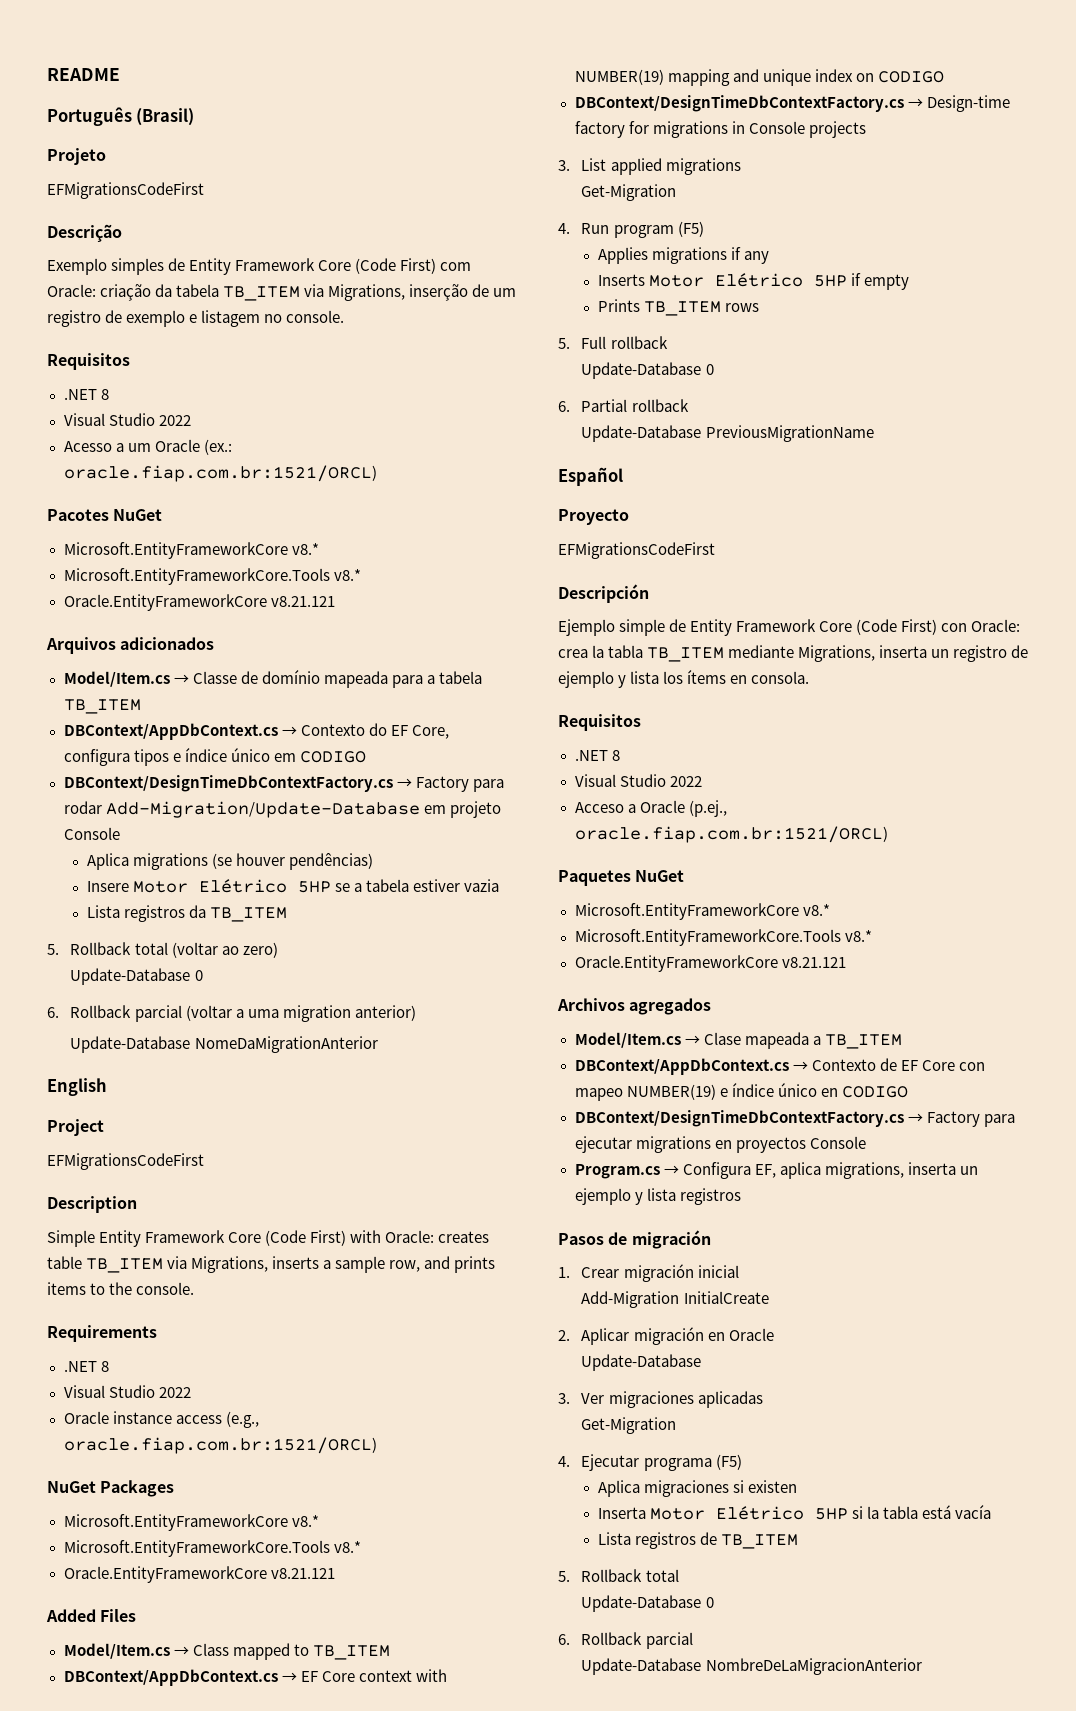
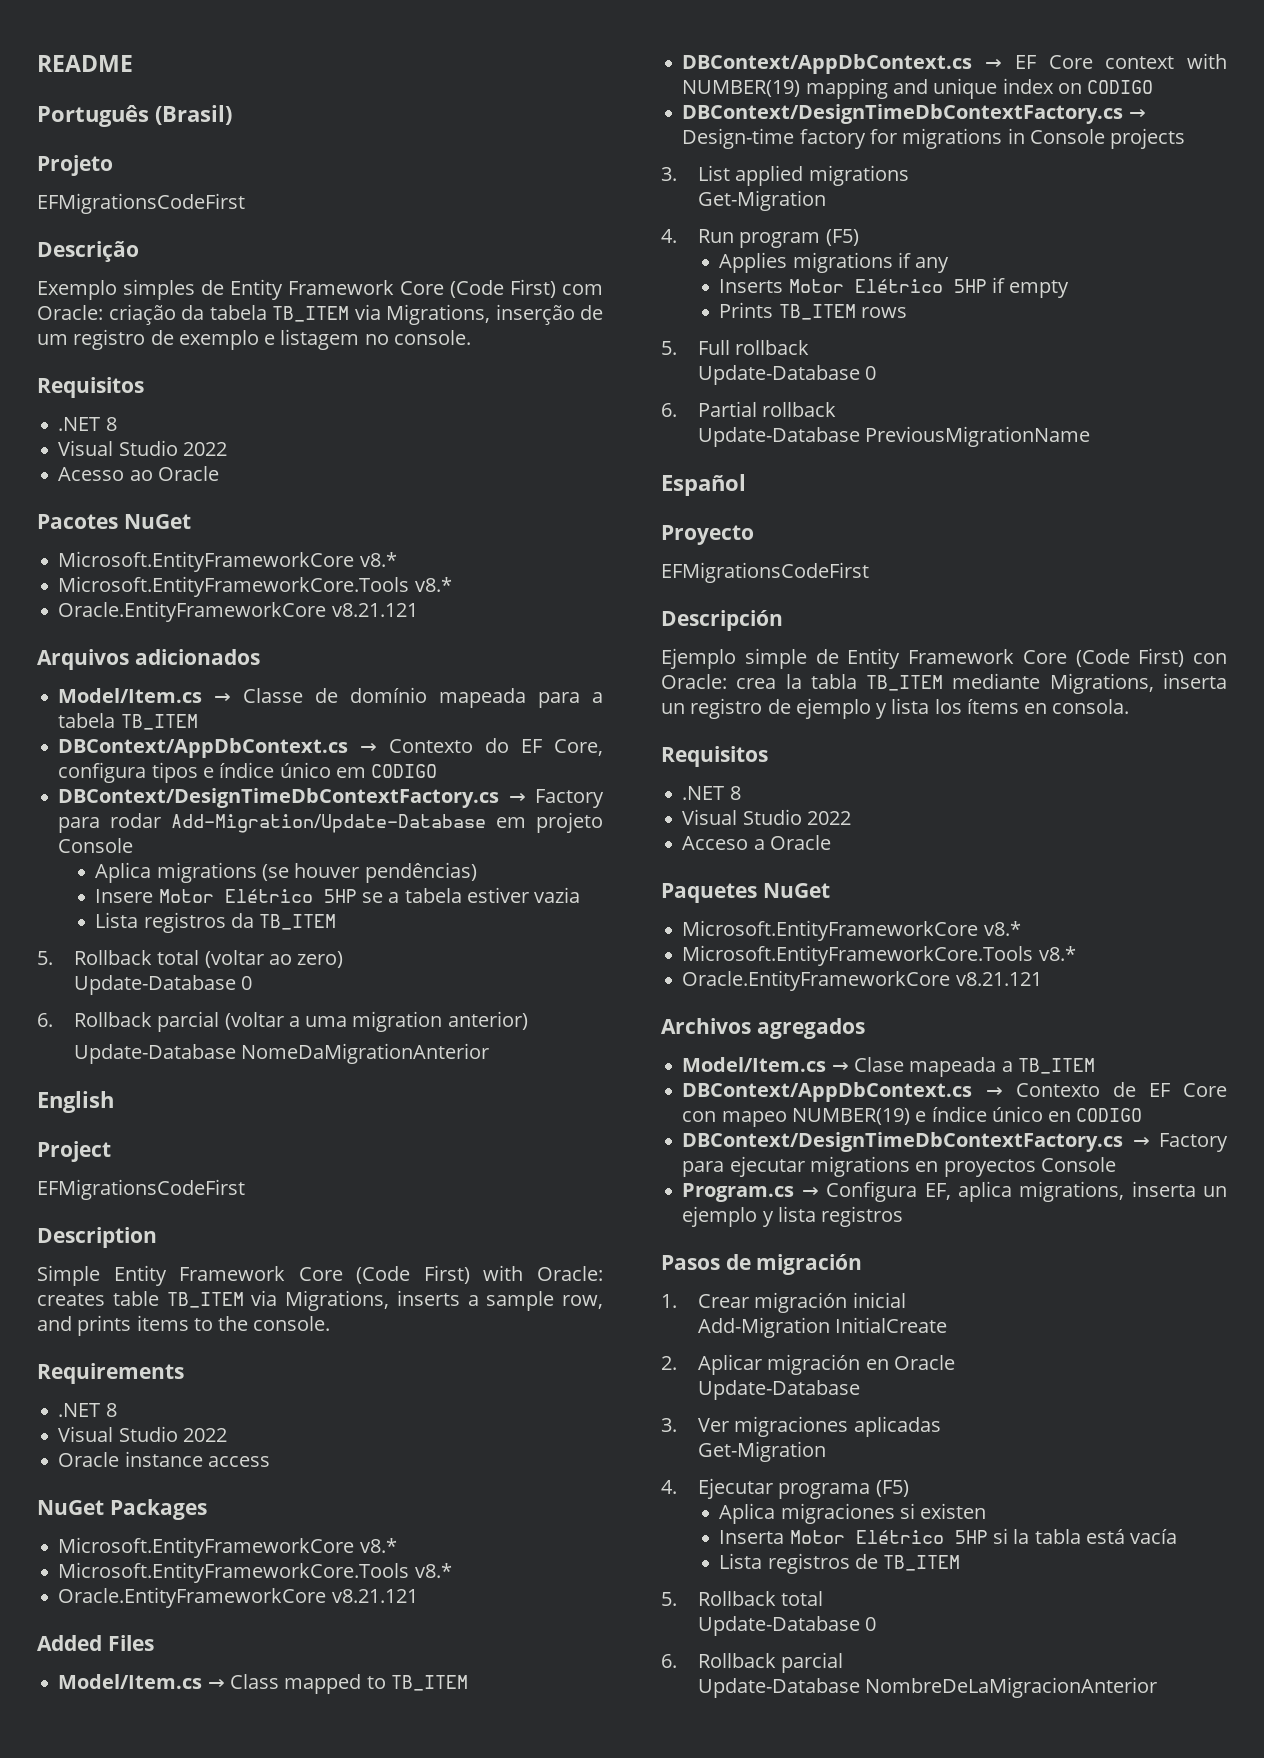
- Acesso a um Oracle (ex.: oracle.fiap.com.br:1521/ORCL)
+ Acesso ao Oracle
- Oracle instance access (e.g., oracle.fiap.com.br:1521/ORCL)
+ Oracle instance access
- Acceso a Oracle (p.ej., oracle.fiap.com.br:1521/ORCL)
+ Acceso a Oracle

